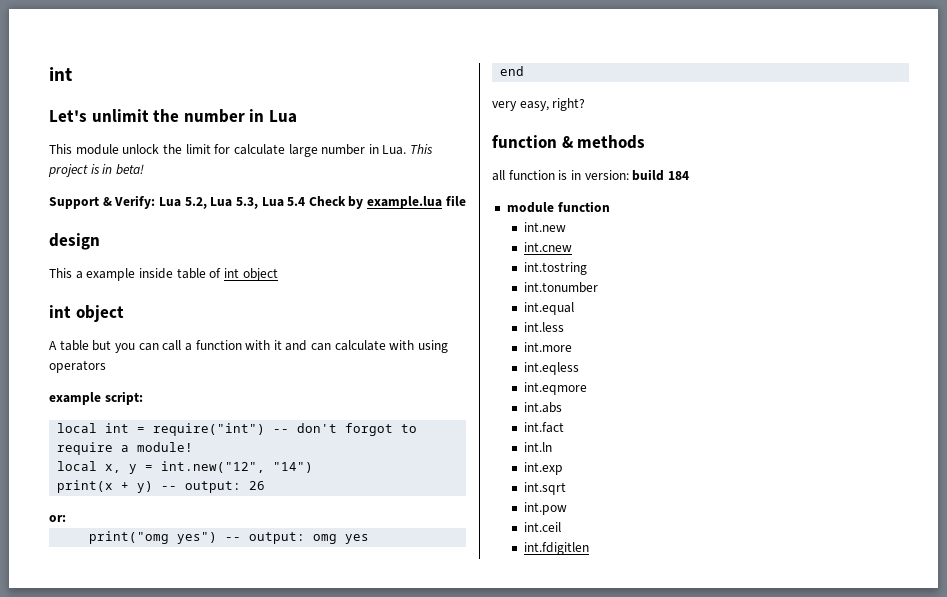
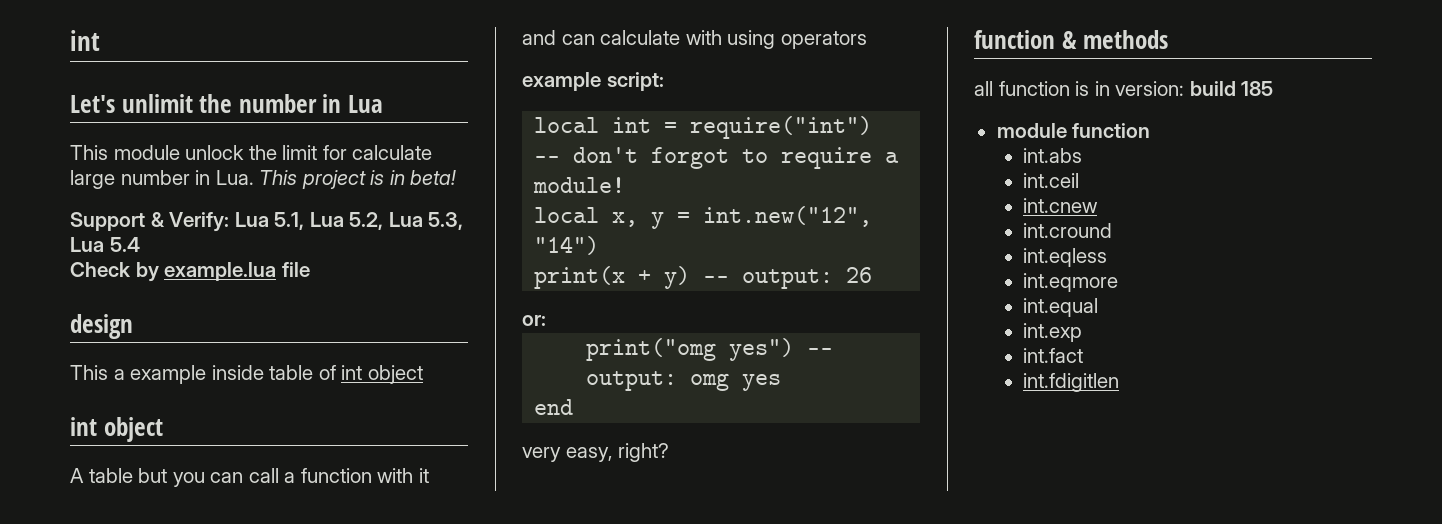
- Support & Verify: Lua 5.2, Lua 5.3, Lua 5.4 Check by example.lua file
+ Support & Verify: Lua 5.1, Lua 5.2, Lua 5.3, Lua 5.4
+ Check by example.lua file
- all function is in version: build 184
+ all function is in version: build 185
- int.new
+ int.abs
+ int.ceil
- int.tostring
- int.tonumber
- int.equal
- int.less
- int.more
+ int.cround
- int.abs
+ int.equal
+ int.exp
- int.ln
- int.exp
- int.sqrt
- int.pow
- int.ceil

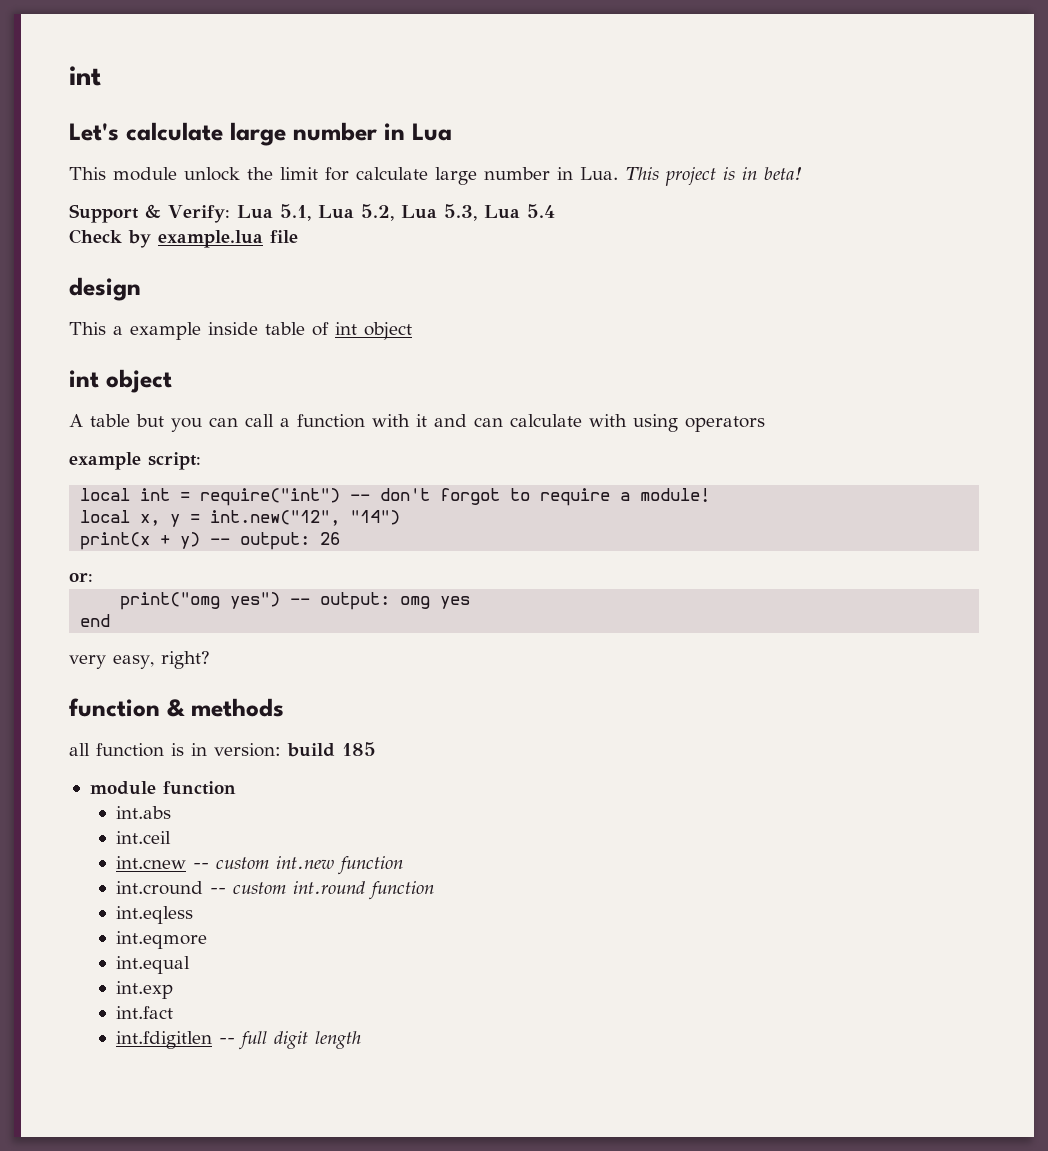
- Let's unlimit the number in Lua
+ Let's calculate large number in Lua
- int.cnew
- int.cround
+ int.cnew -- custom int.new function
+ int.cround -- custom int.round function
- int.fdigitlen
+ int.fdigitlen -- full digit length

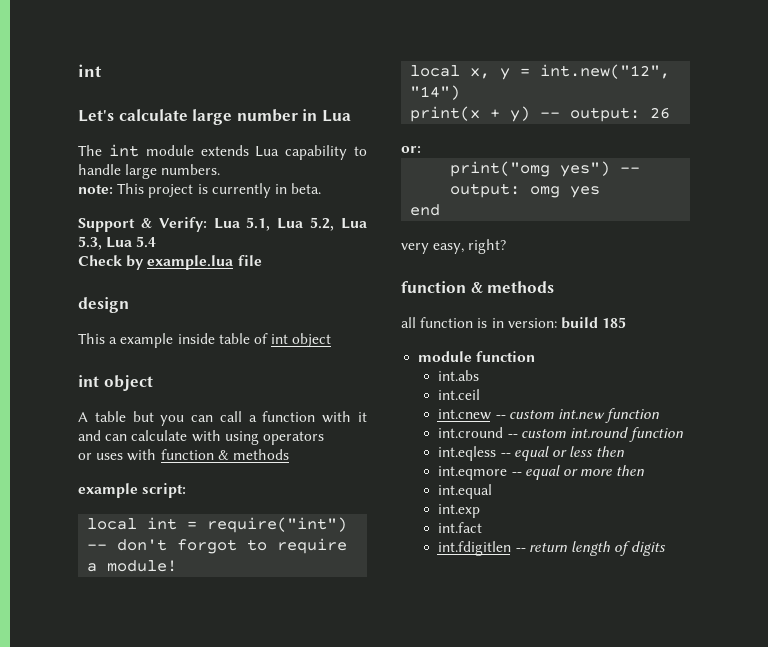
- This module unlock the limit for calculate large number in Lua. This project is in beta!
+ The int module extends Lua capability to handle large numbers.
+ note: This project is currently in beta.
+ or uses with function & methods
- int.eqless
- int.eqmore
+ int.eqless -- equal or less then
+ int.eqmore -- equal or more then
- int.fdigitlen -- full digit length
+ int.fdigitlen -- return length of digits

